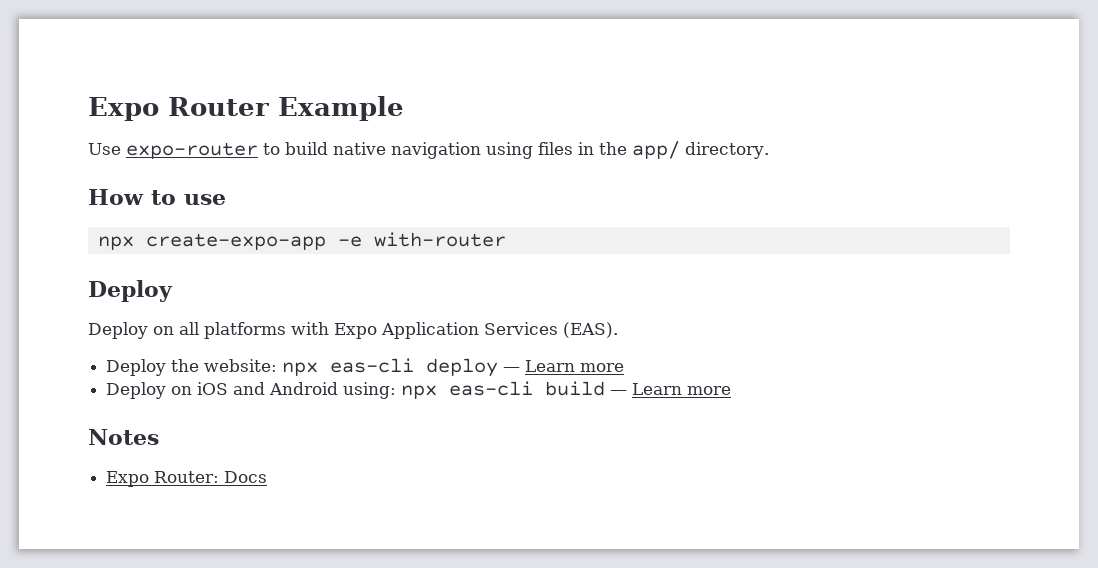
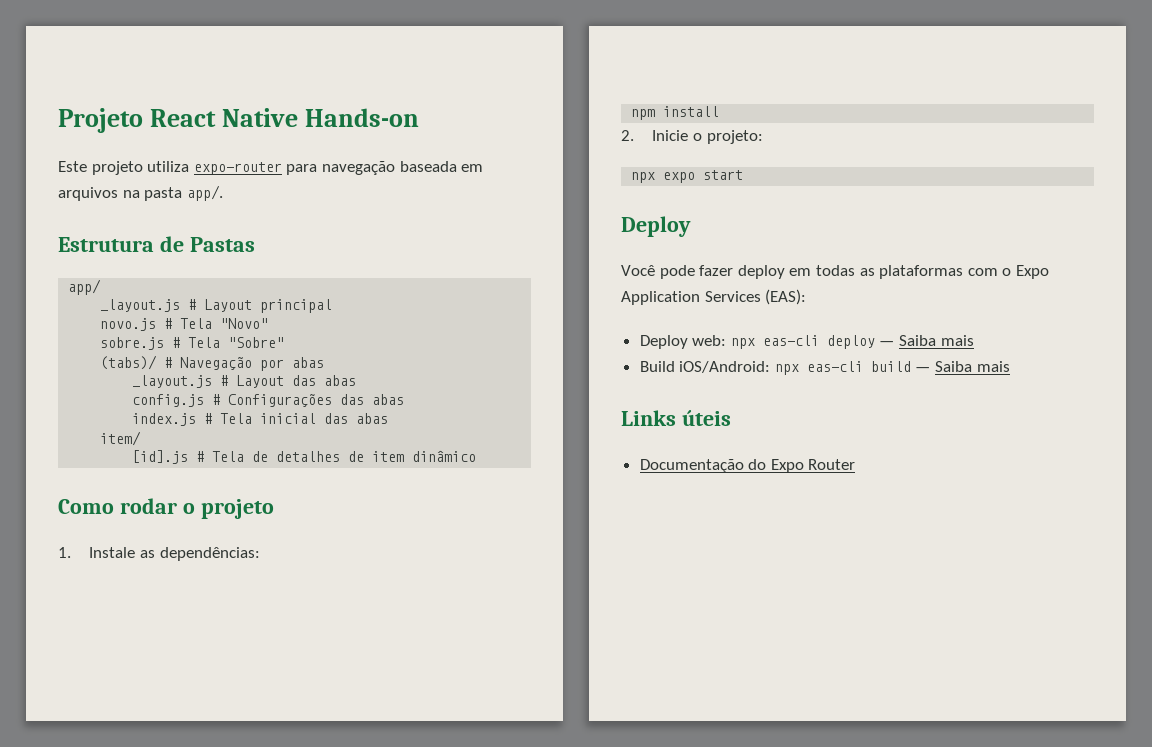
- Expo Router Example
- Use expo-router to build native navigation using files in the app/ directory.
- How to use
- npx create-expo-app -e with-router
+ Projeto React Native Hands-on
+ Este projeto utiliza expo-router para navegação baseada em arquivos na pasta app/.
+ Estrutura de Pastas
+ app/
+ _layout.js # Layout principal
+ novo.js # Tela "Novo"
+ sobre.js # Tela "Sobre"
+ (tabs)/ # Navegação por abas
+ _layout.js # Layout das abas
+ config.js # Configurações das abas
+ index.js # Tela inicial das abas
+ item/
+ [id].js # Tela de detalhes de item dinâmico
+ Como rodar o projeto
+ 1. Instale as dependências:
+ npm install
+ 2. Inicie o projeto:
+ npx expo start
  Deploy
- Deploy on all platforms with Expo Application Services (EAS).
- Deploy the website: npx eas-cli deploy — Learn more
- Deploy on iOS and Android using: npx eas-cli build — Learn more
- Notes
- Expo Router: Docs
+ Você pode fazer deploy em todas as plataformas com o Expo Application Services (EAS):
+ Deploy web: npx eas-cli deploy — Saiba mais
+ Build iOS/Android: npx eas-cli build — Saiba mais
+ Links úteis
+ Documentação do Expo Router

